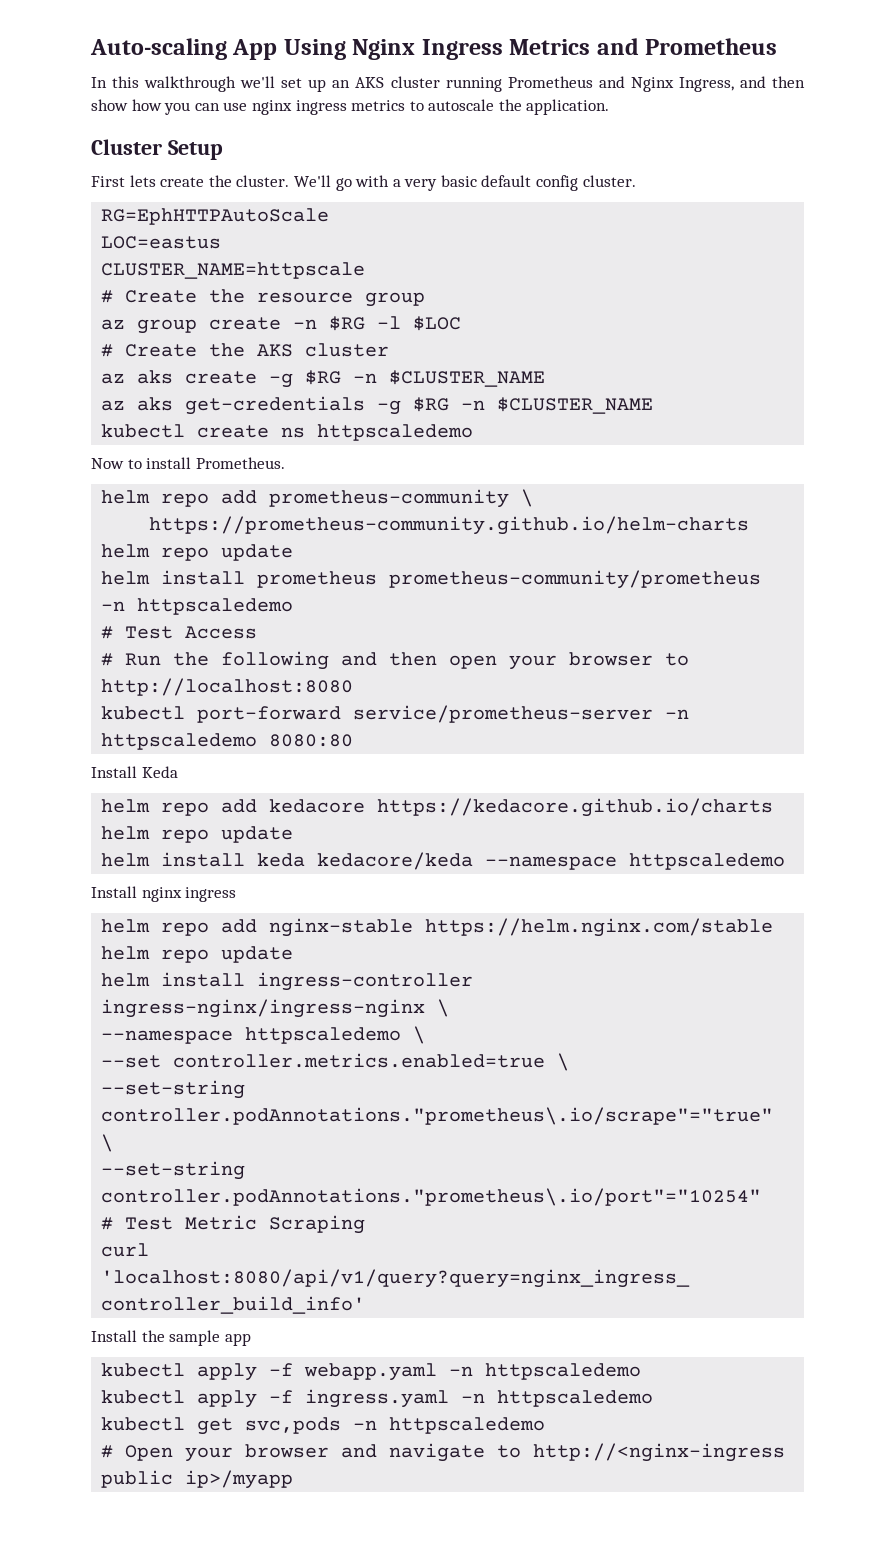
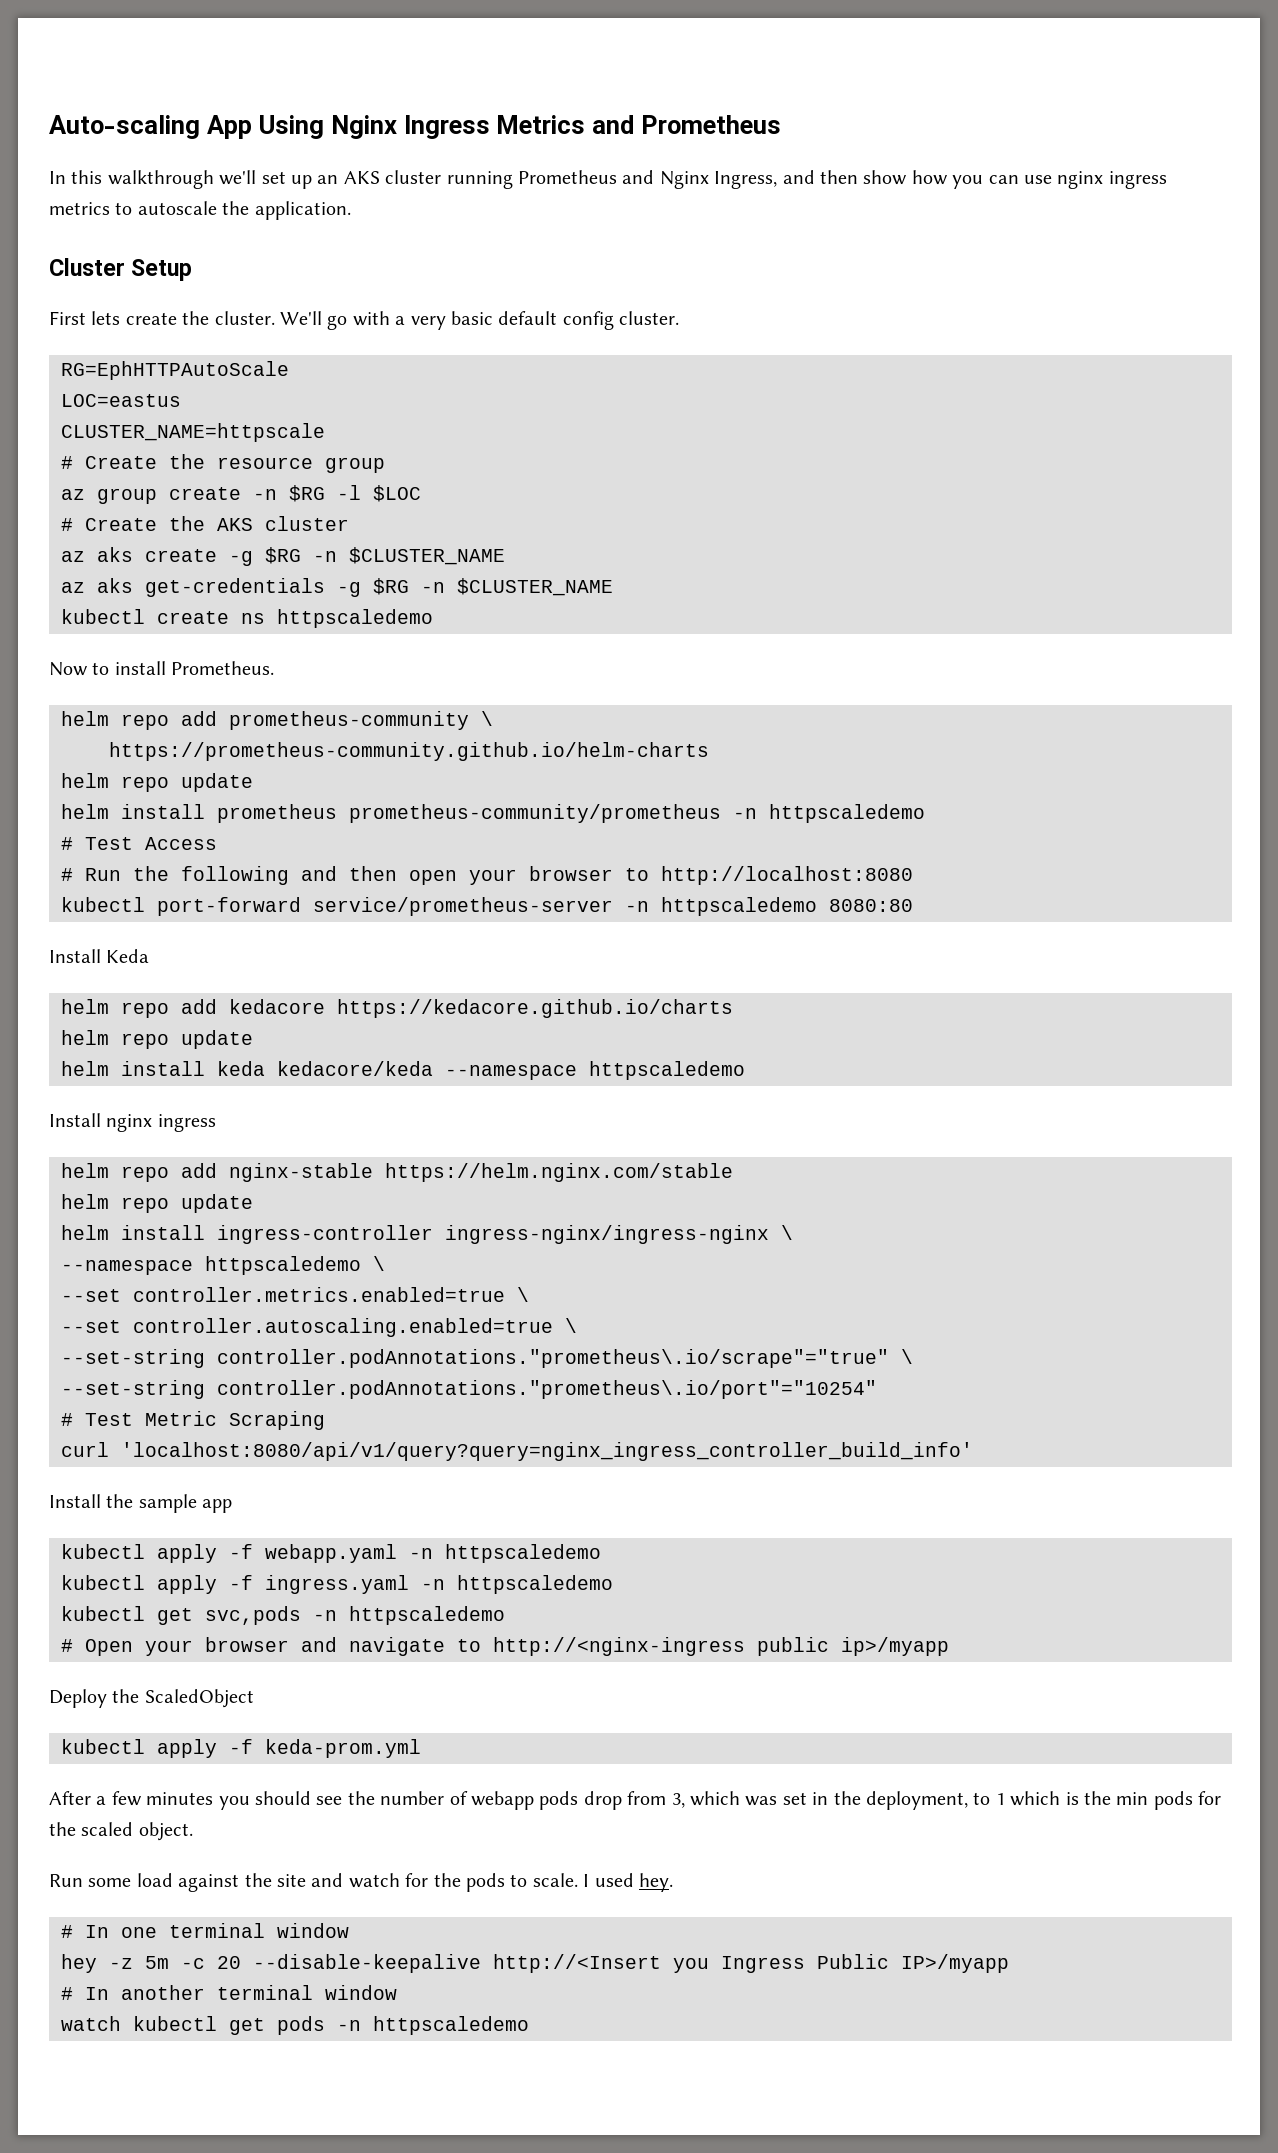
+ --set controller.autoscaling.enabled=true \
+ Deploy the ScaledObject
+ kubectl apply -f keda-prom.yml
+ After a few minutes you should see the number of webapp pods drop from 3, which was set in the deployment, to 1 which is the min pods for the scaled object.
+ Run some load against the site and watch for the pods to scale. I used hey.
+ # In one terminal window
+ hey -z 5m -c 20 --disable-keepalive http://<Insert you Ingress Public IP>/myapp
+ # In another terminal window
+ watch kubectl get pods -n httpscaledemo

